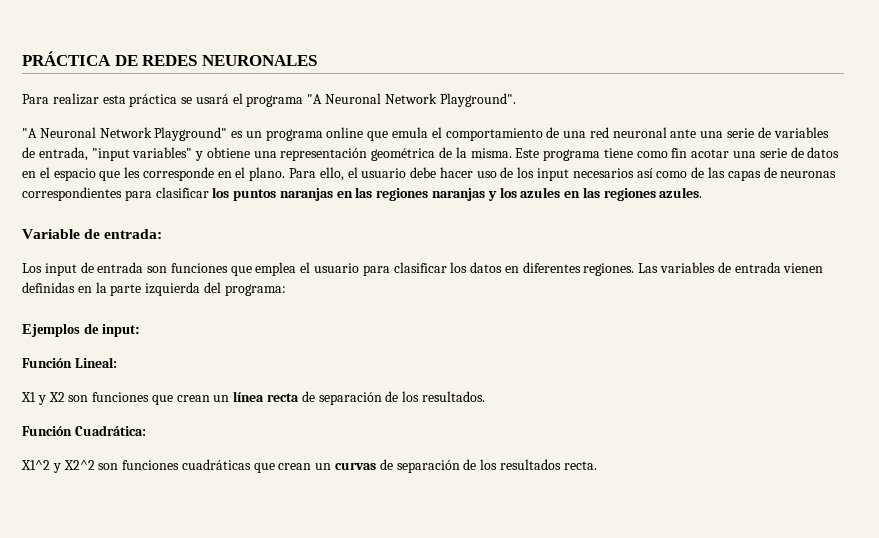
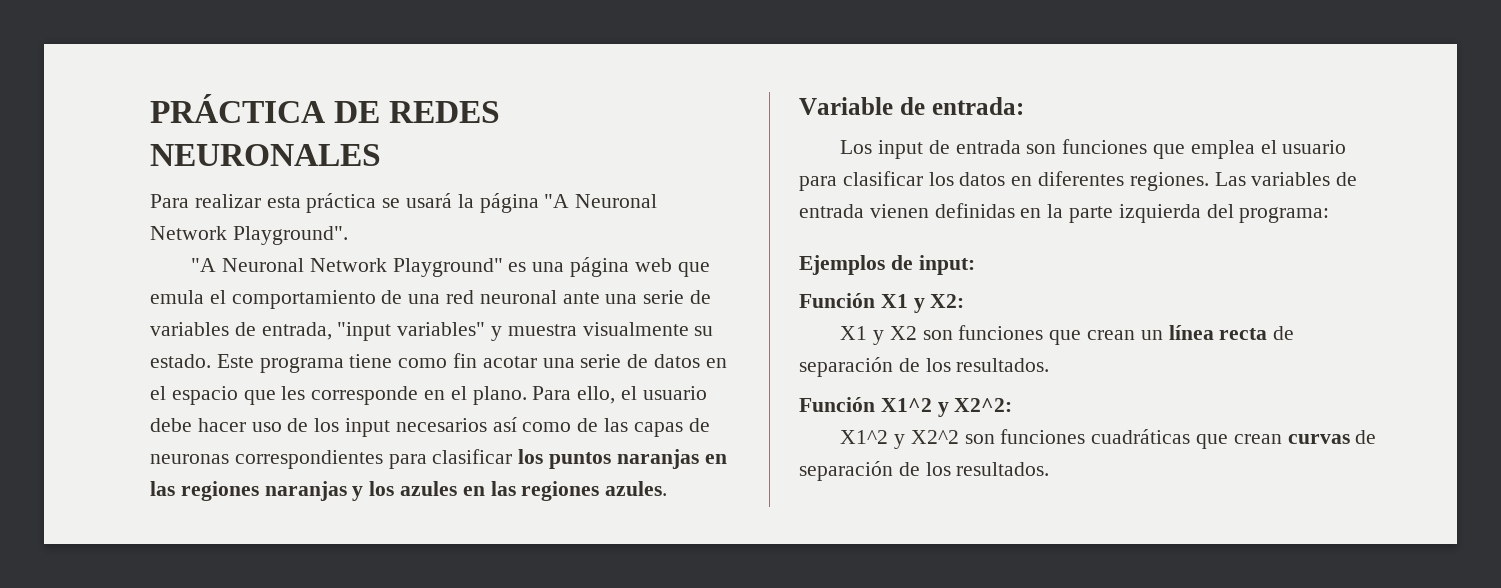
- Para realizar esta práctica se usará el programa "A Neuronal Network Playground".
+ Para realizar esta práctica se usará la página "A Neuronal Network Playground".
- "A Neuronal Network Playground" es un programa online que emula el comportamiento de una red neuronal ante una serie de variables de entrada, "input variables" y obtiene una representación geométrica de la misma.
+ "A Neuronal Network Playground" es una página web que emula el comportamiento de una red neuronal ante una serie de variables de entrada, "input variables" y muestra visualmente su estado.
- Función Lineal:
+ Función X1 y X2:
- Función Cuadrática:
+ Función X1^2 y X2^2:
- X1^2 y X2^2 son funciones cuadráticas que crean un curvas de separación de los resultados recta.
+ X1^2 y X2^2 son funciones cuadráticas que crean curvas de separación de los resultados.

